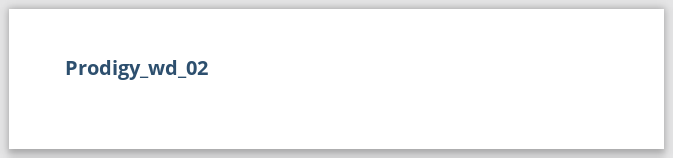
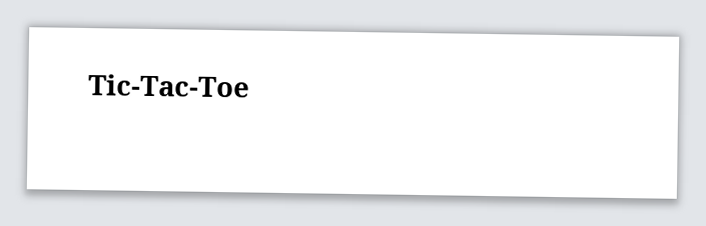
- Prodigy_wd_02
+ Tic-Tac-Toe

